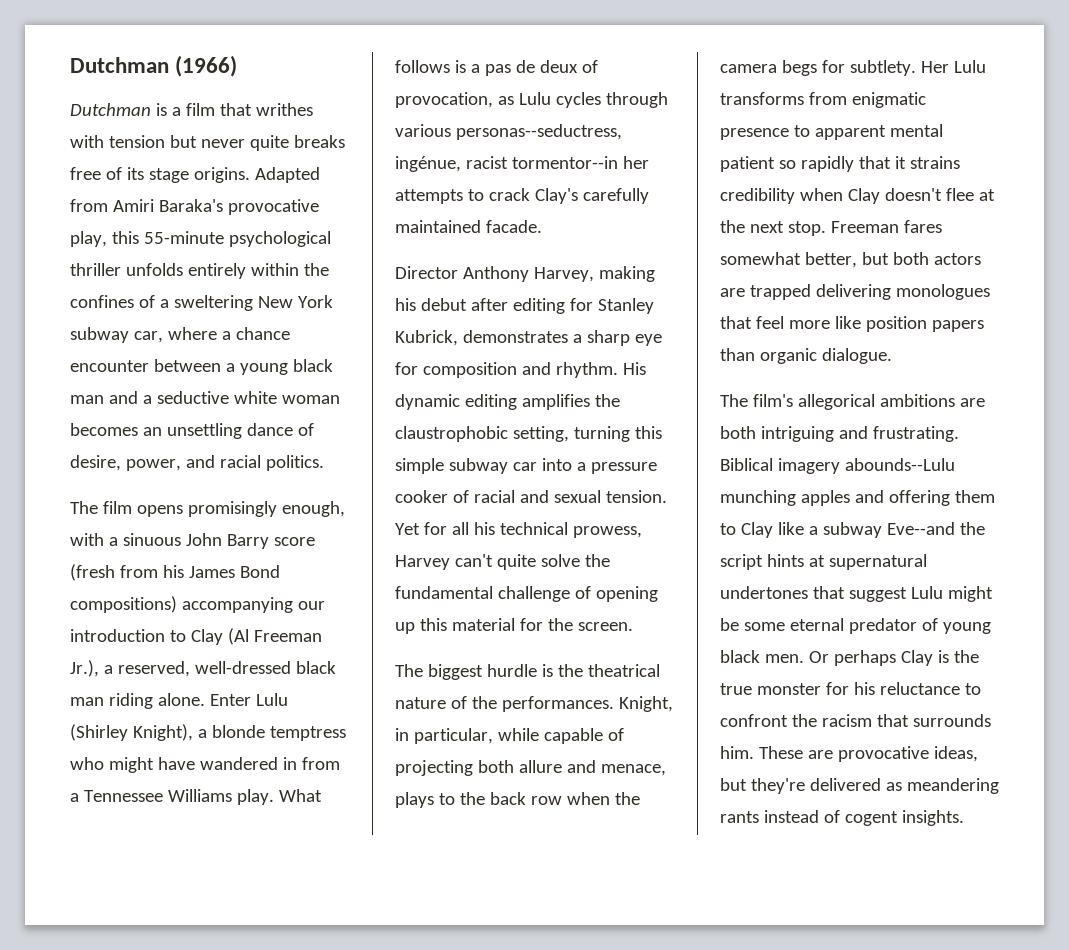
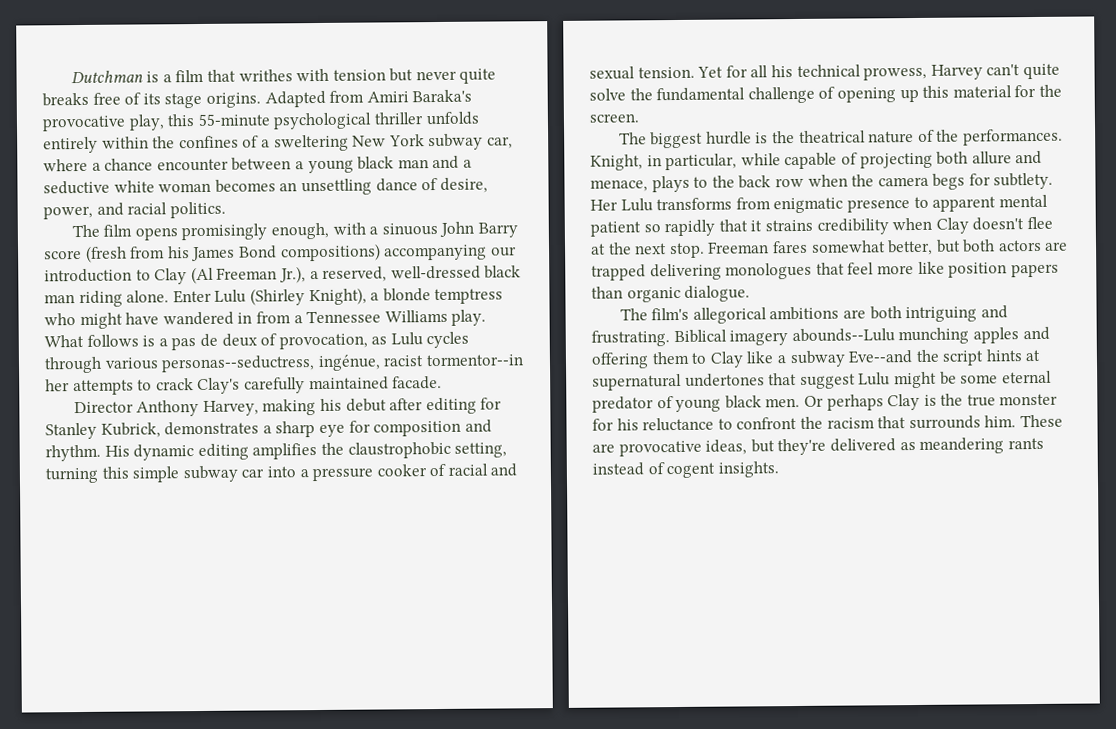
- Dutchman (1966)

